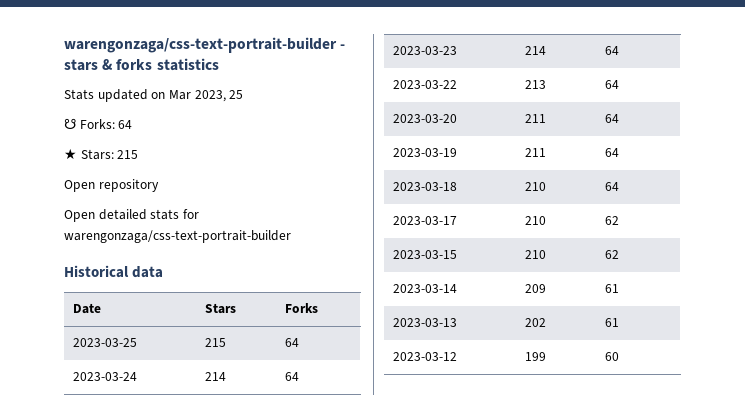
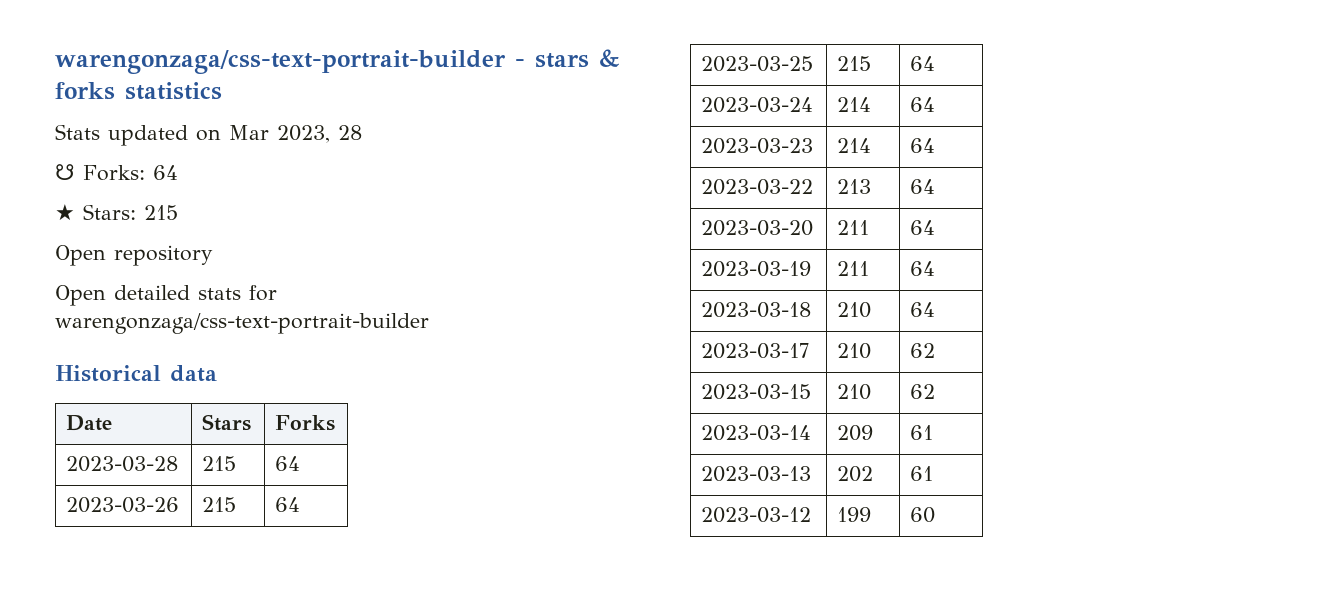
- Stats updated on Mar 2023, 25
+ Stats updated on Mar 2023, 28
+ 2023-03-28 | 215 | 64
+ 2023-03-26 | 215 | 64

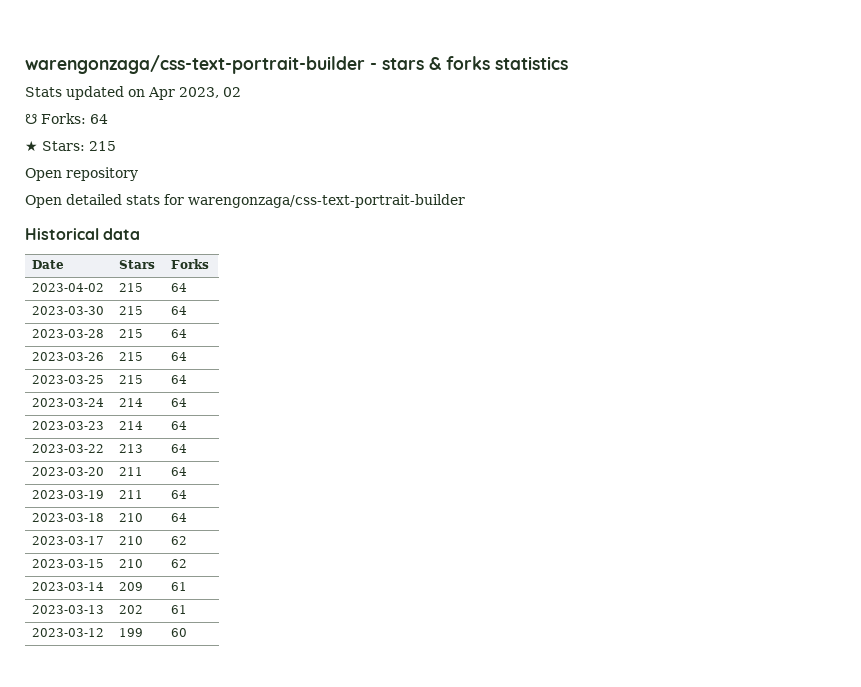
- Stats updated on Mar 2023, 28
+ Stats updated on Apr 2023, 02
+ 2023-04-02 | 215 | 64
+ 2023-03-30 | 215 | 64

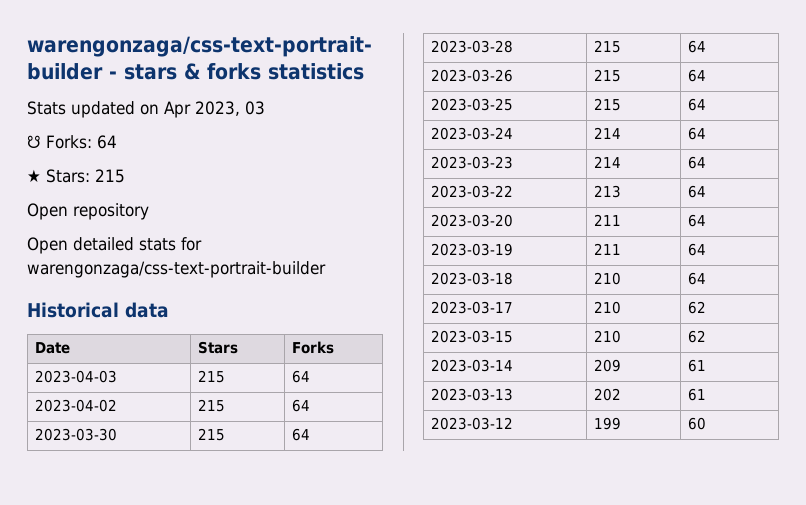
- Stats updated on Apr 2023, 02
+ Stats updated on Apr 2023, 03
+ 2023-04-03 | 215 | 64

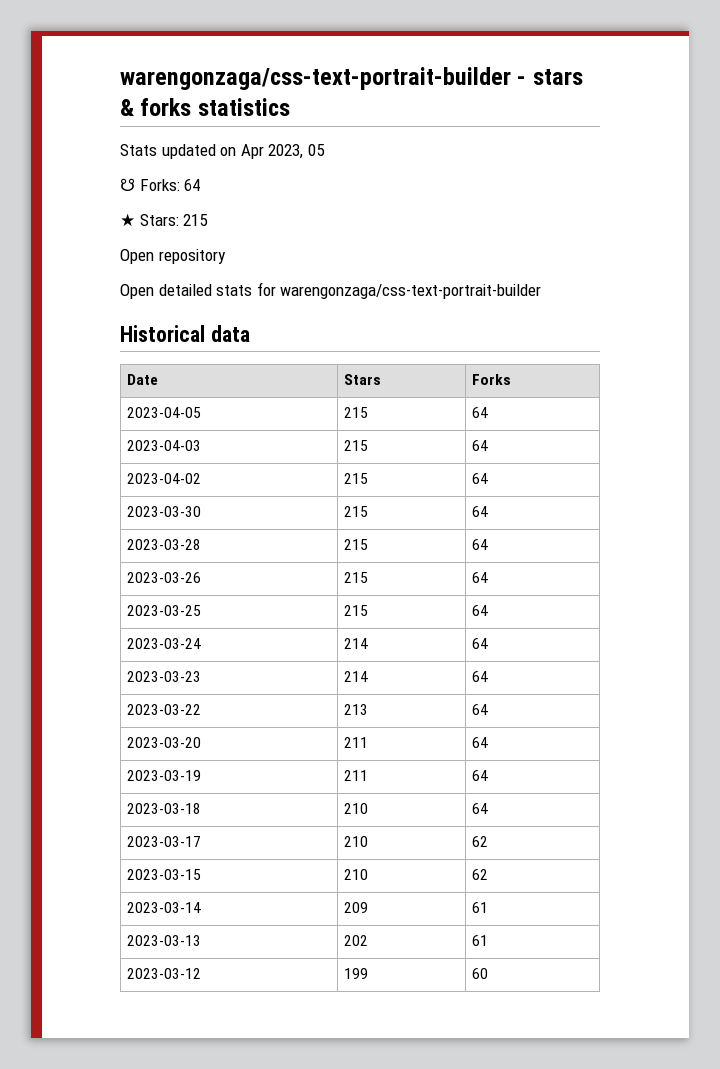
- Stats updated on Apr 2023, 03
+ Stats updated on Apr 2023, 05
+ 2023-04-05 | 215 | 64

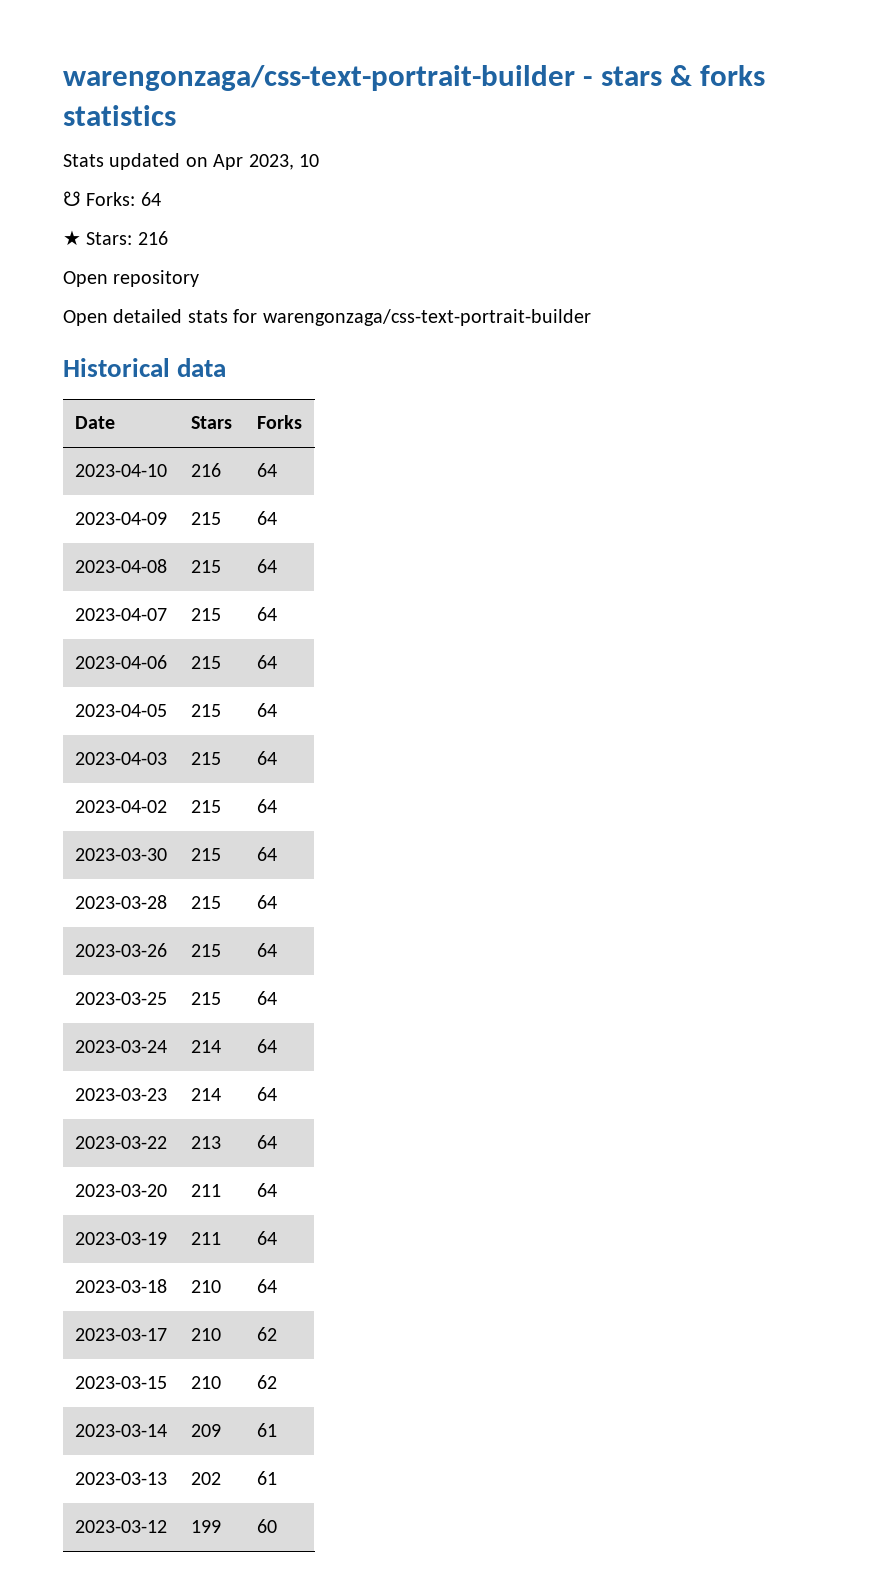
- Stats updated on Apr 2023, 05
+ Stats updated on Apr 2023, 10
- ★ Stars: 215
+ ★ Stars: 216
+ 2023-04-10 | 216 | 64
+ 2023-04-09 | 215 | 64
+ 2023-04-08 | 215 | 64
+ 2023-04-07 | 215 | 64
+ 2023-04-06 | 215 | 64

